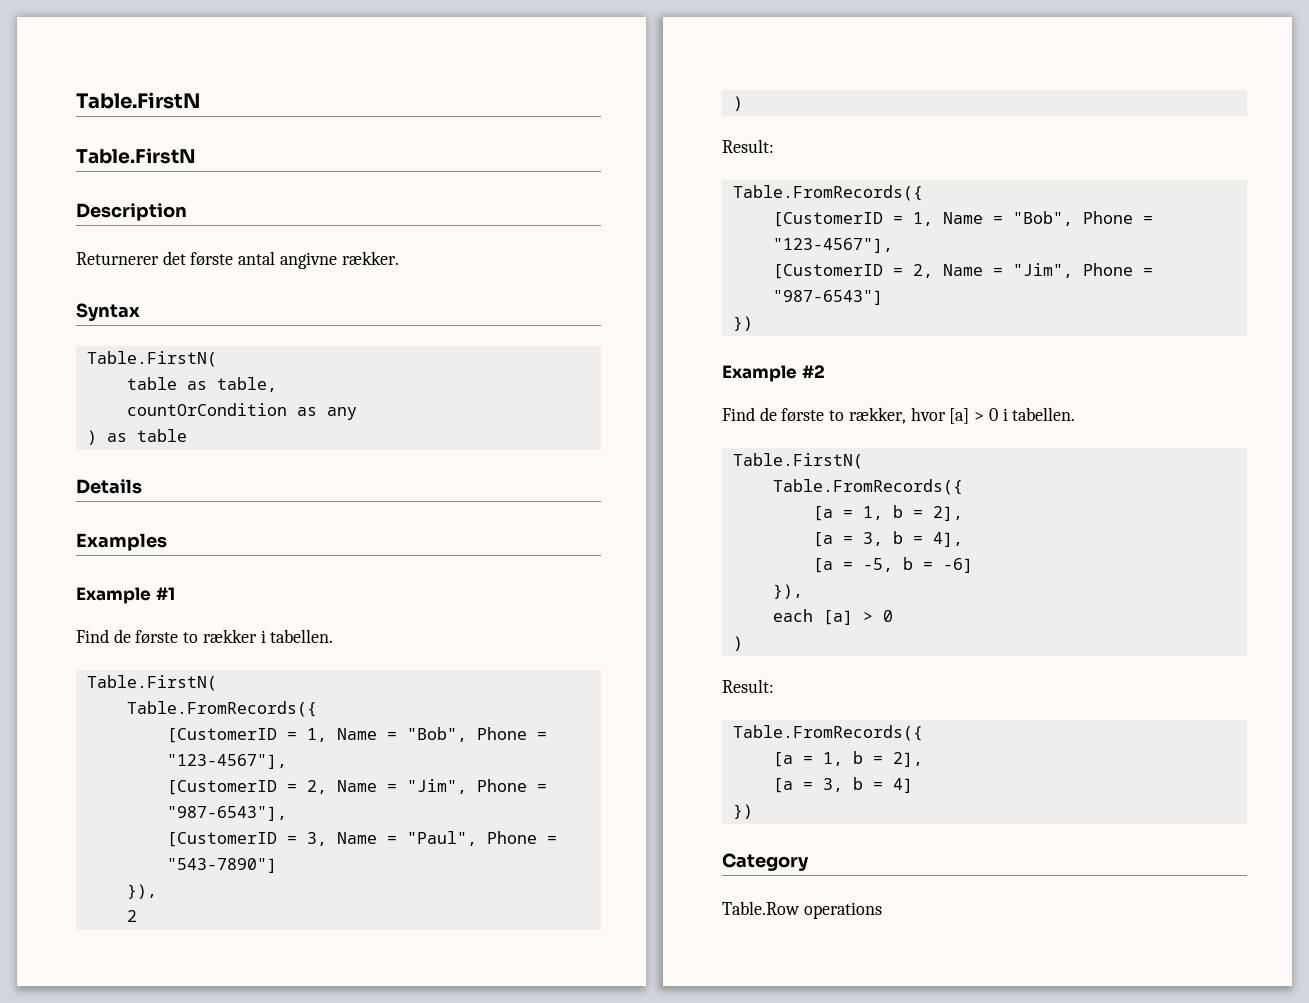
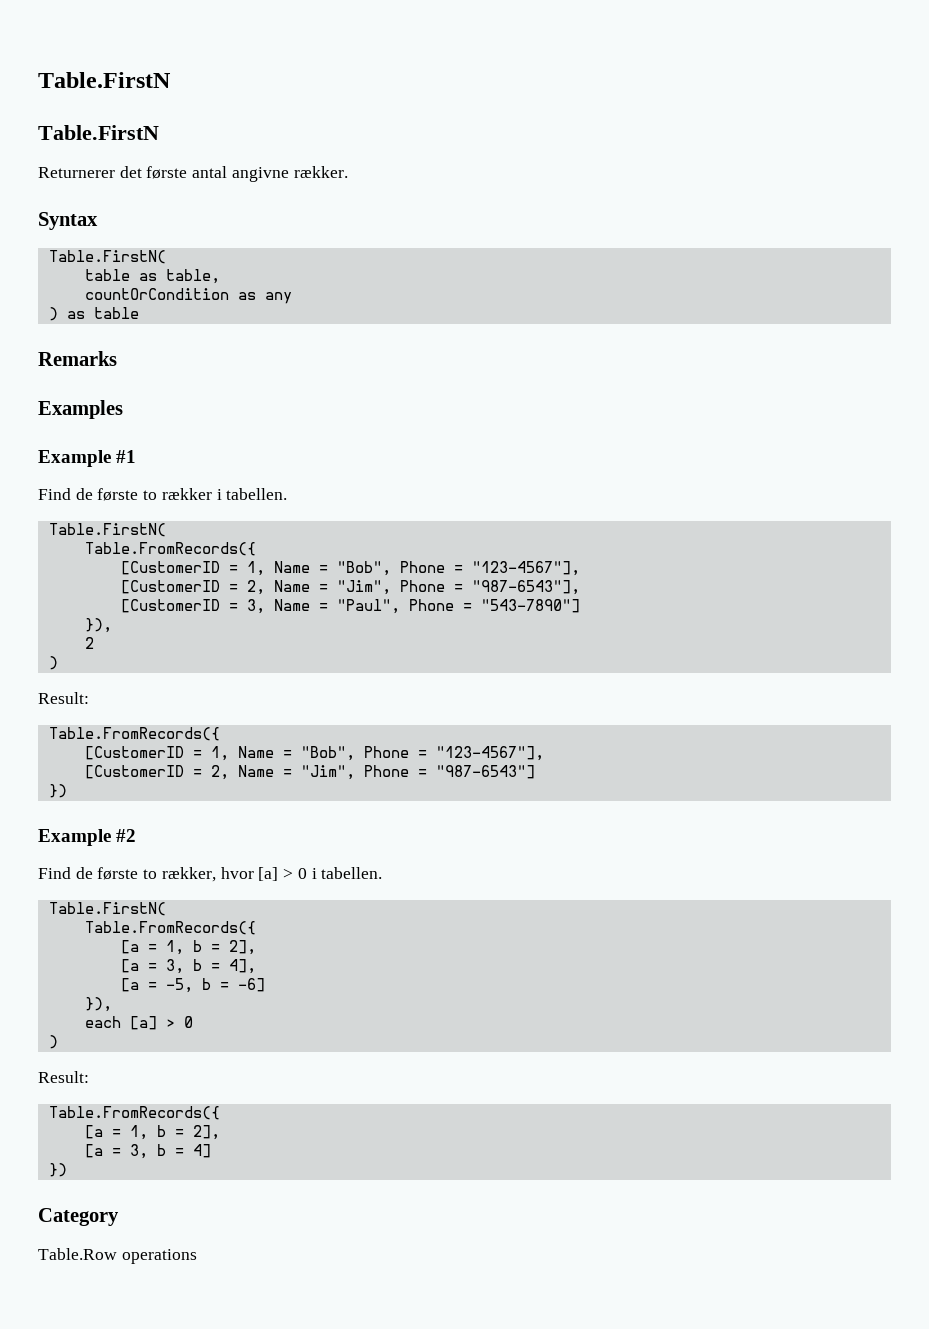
- Description
- Details
+ Remarks

